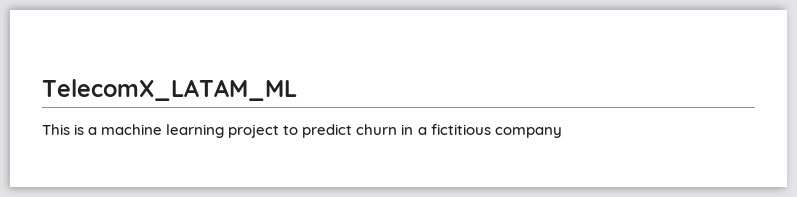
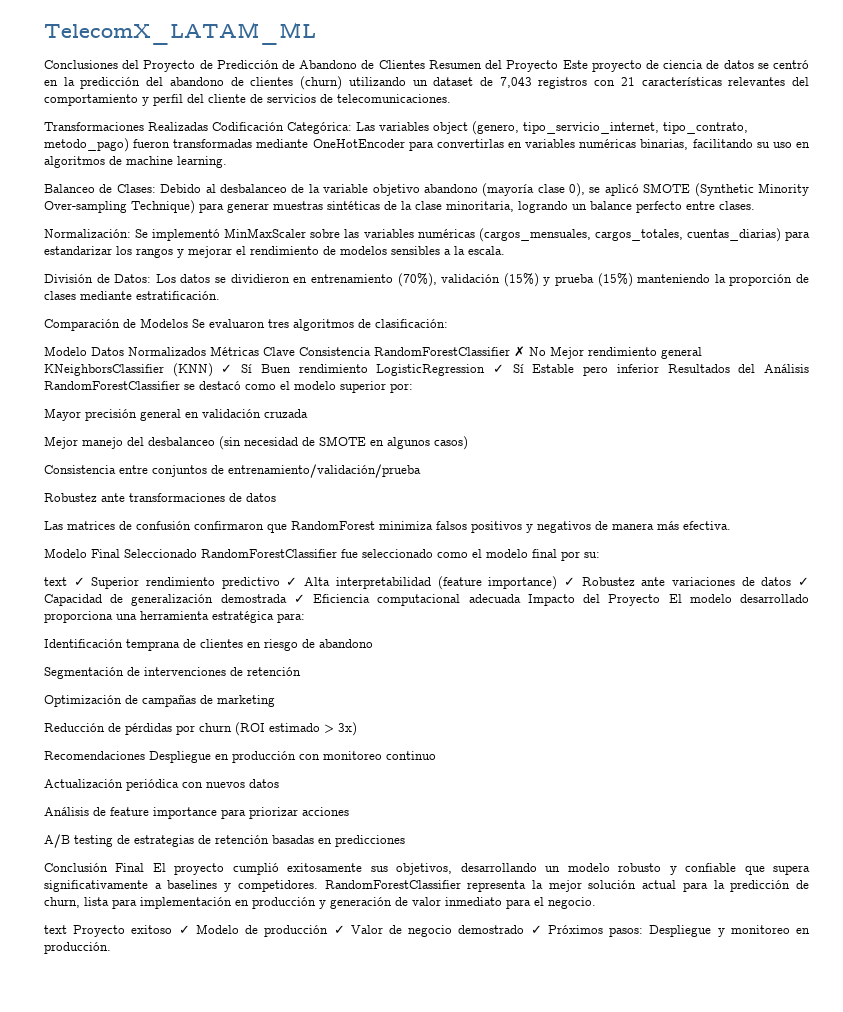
- This is a machine learning project to predict churn in a fictitious company
+ Conclusiones del Proyecto de Predicción de Abandono de Clientes Resumen del Proyecto Este proyecto de ciencia de datos se centró en la predicción del abandono de clientes (churn) utilizando un dataset de 7,043 registros con 21 características relevantes del comportamiento y perfil del cliente de servicios de telecomunicaciones.
+ Transformaciones Realizadas Codificación Categórica: Las variables object (genero, tipo_servicio_internet, tipo_contrato, metodo_pago) fueron transformadas mediante OneHotEncoder para convertirlas en variables numéricas binarias, facilitando su uso en algoritmos de machine learning.
+ Balanceo de Clases: Debido al desbalanceo de la variable objetivo abandono (mayoría clase 0), se aplicó SMOTE (Synthetic Minority Over-sampling Technique) para generar muestras sintéticas de la clase minoritaria, logrando un balance perfecto entre clases.
+ Normalización: Se implementó MinMaxScaler sobre las variables numéricas (cargos_mensuales, cargos_totales, cuentas_diarias) para estandarizar los rangos y mejorar el rendimiento de modelos sensibles a la escala.
+ División de Datos: Los datos se dividieron en entrenamiento (70%), validación (15%) y prueba (15%) manteniendo la proporción de clases mediante estratificación.
+ Comparación de Modelos Se evaluaron tres algoritmos de clasificación:
+ Modelo Datos Normalizados Métricas Clave Consistencia RandomForestClassifier ✗ No Mejor rendimiento general KNeighborsClassifier (KNN) ✓ Sí Buen rendimiento LogisticRegression ✓ Sí Estable pero inferior Resultados del Análisis RandomForestClassifier se destacó como el modelo superior por:
+ Mayor precisión general en validación cruzada
+ Mejor manejo del desbalanceo (sin necesidad de SMOTE en algunos casos)
+ Consistencia entre conjuntos de entrenamiento/validación/prueba
+ Robustez ante transformaciones de datos
+ Las matrices de confusión confirmaron que RandomForest minimiza falsos positivos y negativos de manera más efectiva.
+ Modelo Final Seleccionado RandomForestClassifier fue seleccionado como el modelo final por su:
+ text ✓ Superior rendimiento predictivo ✓ Alta interpretabilidad (feature importance) ✓ Robustez ante variaciones de datos ✓ Capacidad de generalización demostrada ✓ Eficiencia computacional adecuada Impacto del Proyecto El modelo desarrollado proporciona una herramienta estratégica para:
+ Identificación temprana de clientes en riesgo de abandono
+ Segmentación de intervenciones de retención
+ Optimización de campañas de marketing
+ Reducción de pérdidas por churn (ROI estimado > 3x)
+ Recomendaciones Despliegue en producción con monitoreo continuo
+ Actualización periódica con nuevos datos
+ Análisis de feature importance para priorizar acciones
+ A/B testing de estrategias de retención basadas en predicciones
+ Conclusión Final El proyecto cumplió exitosamente sus objetivos, desarrollando un modelo robusto y confiable que supera significativamente a baselines y competidores. RandomForestClassifier representa la mejor solución actual para la predicción de churn, lista para implementación en producción y generación de valor inmediato para el negocio.
+ text Proyecto exitoso ✓ Modelo de producción ✓ Valor de negocio demostrado ✓ Próximos pasos: Despliegue y monitoreo en producción.

